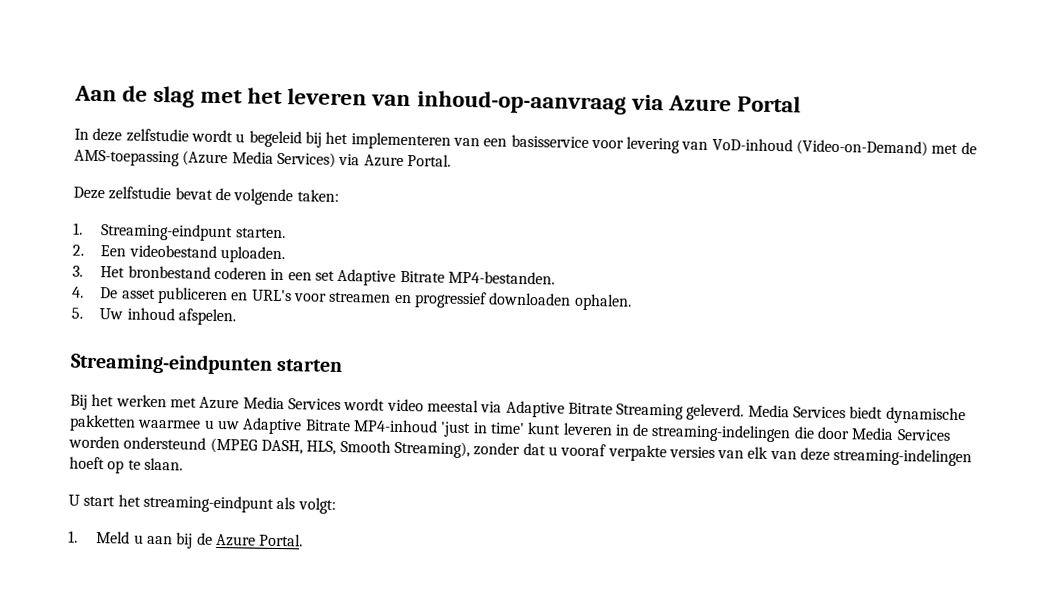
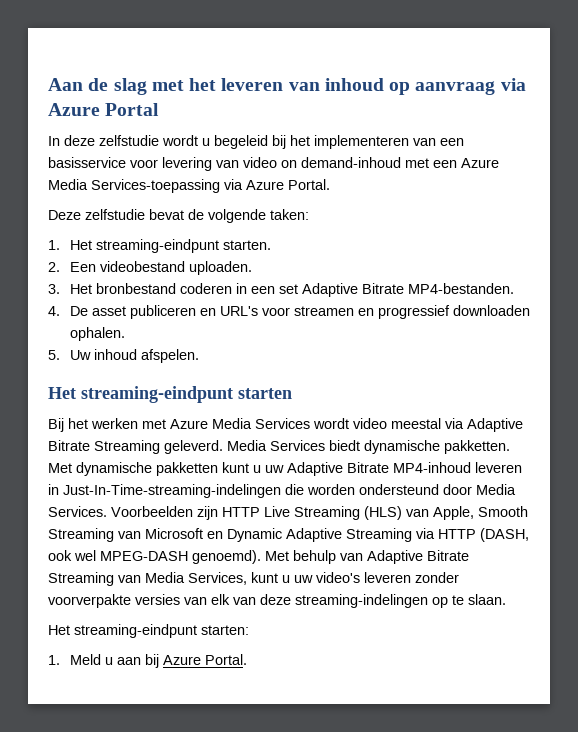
- Aan de slag met het leveren van inhoud-op-aanvraag via Azure Portal
+ Aan de slag met het leveren van inhoud op aanvraag via Azure Portal
- In deze zelfstudie wordt u begeleid bij het implementeren van een basisservice voor levering van VoD-inhoud (Video-on-Demand) met de AMS-toepassing (Azure Media Services) via Azure Portal.
+ In deze zelfstudie wordt u begeleid bij het implementeren van een basisservice voor levering van video on demand-inhoud met een Azure Media Services-toepassing via Azure Portal.
- 1. Streaming-eindpunt starten.
+ 1. Het streaming-eindpunt starten.
- Streaming-eindpunten starten
+ Het streaming-eindpunt starten
- Media Services biedt dynamische pakketten waarmee u uw Adaptive Bitrate MP4-inhoud 'just in time' kunt leveren in de streaming-indelingen die door Media Services worden ondersteund (MPEG DASH, HLS, Smooth Streaming), zonder dat u vooraf verpakte versies van elk van deze streaming-indelingen hoeft op te slaan.
+ Media Services biedt dynamische pakketten. Met dynamische pakketten kunt u uw Adaptive Bitrate MP4-inhoud leveren in Just-In-Time-streaming-indelingen die worden ondersteund door Media Services. Voorbeelden zijn HTTP Live Streaming (HLS) van Apple, Smooth Streaming van Microsoft en Dynamic Adaptive Streaming via HTTP (DASH, ook wel MPEG-DASH genoemd). Met behulp van Adaptive Bitrate Streaming van Media Services, kunt u uw video's leveren zonder voorverpakte versies van elk van deze streaming-indelingen op te slaan.
- U start het streaming-eindpunt als volgt:
+ Het streaming-eindpunt starten:
- 1. Meld u aan bij de Azure Portal.
+ 1. Meld u aan bij Azure Portal.

